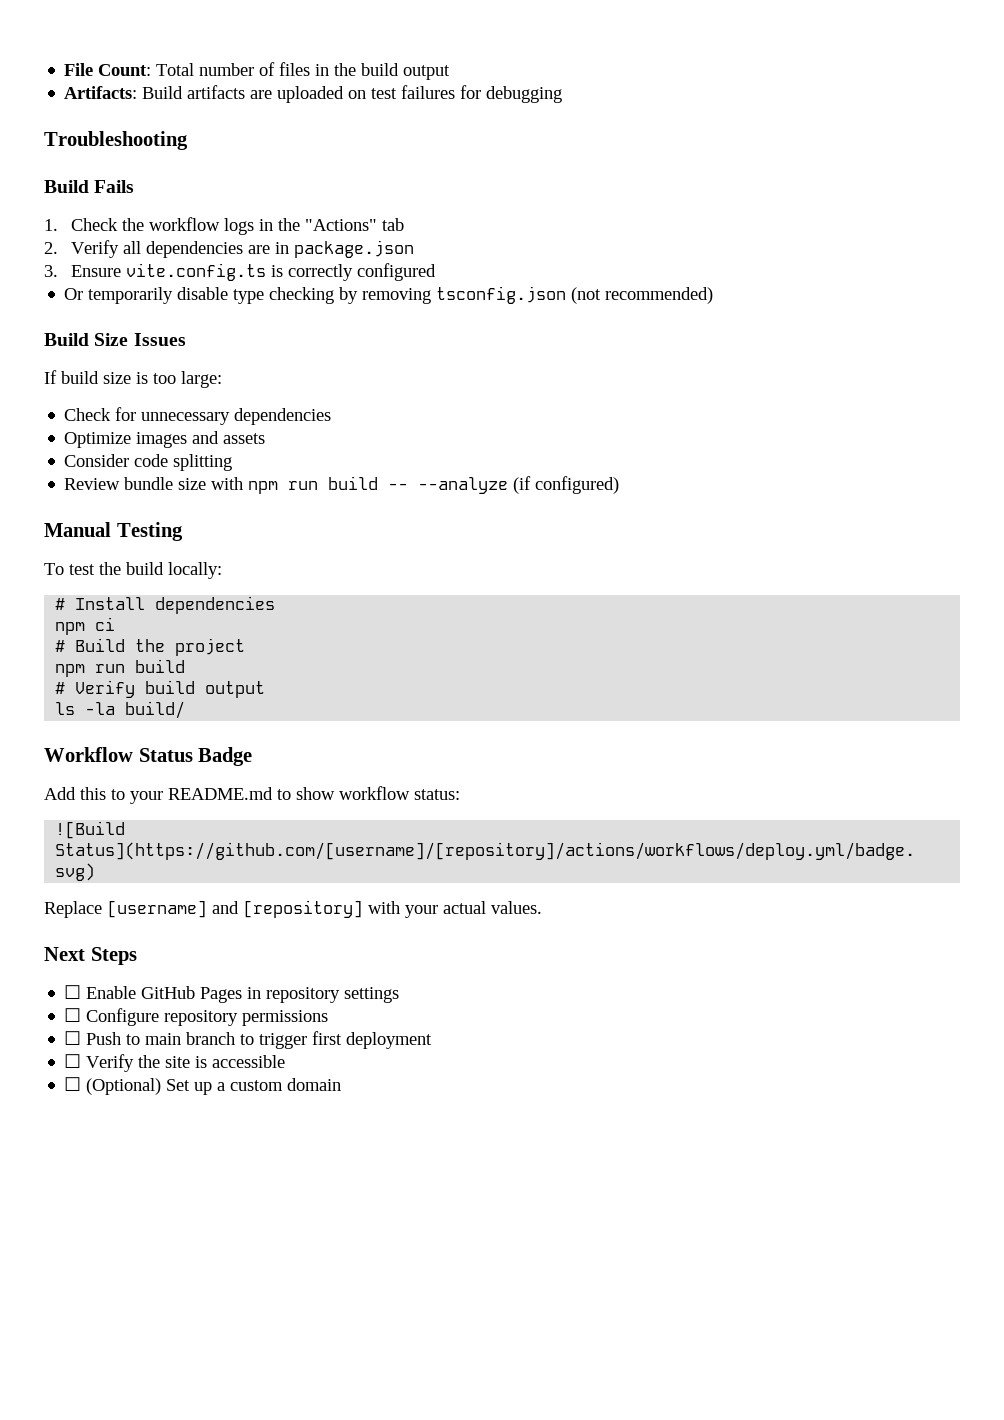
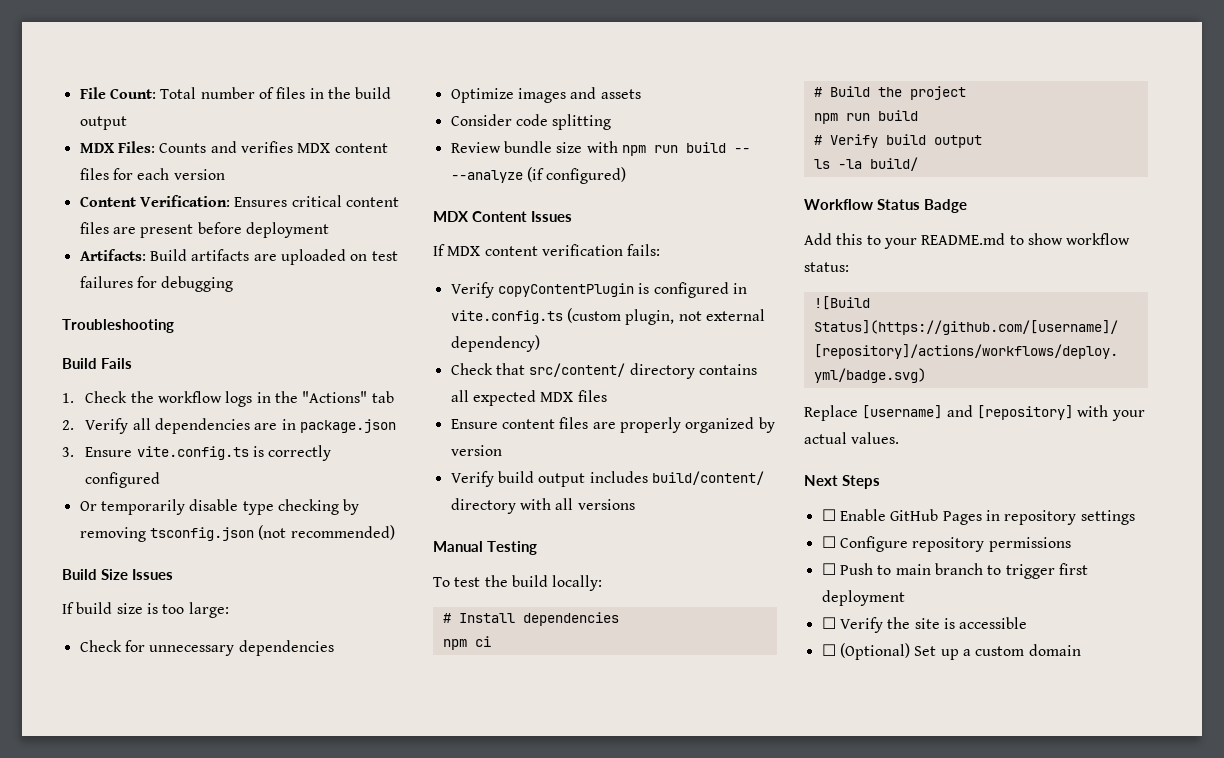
+ MDX Files: Counts and verifies MDX content files for each version
+ Content Verification: Ensures critical content files are present before deployment
+ MDX Content Issues
+ If MDX content verification fails:
+ Verify copyContentPlugin is configured in vite.config.ts (custom plugin, not external dependency)
+ Check that src/content/ directory contains all expected MDX files
+ Ensure content files are properly organized by version
+ Verify build output includes build/content/ directory with all versions

